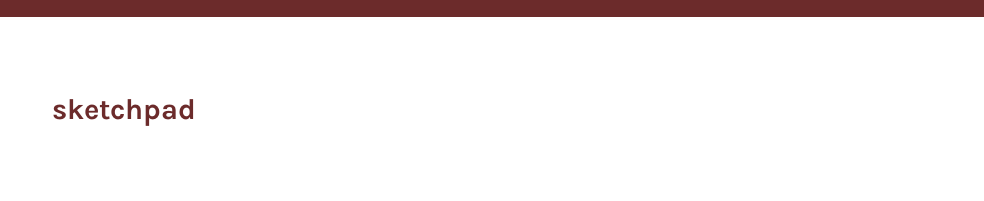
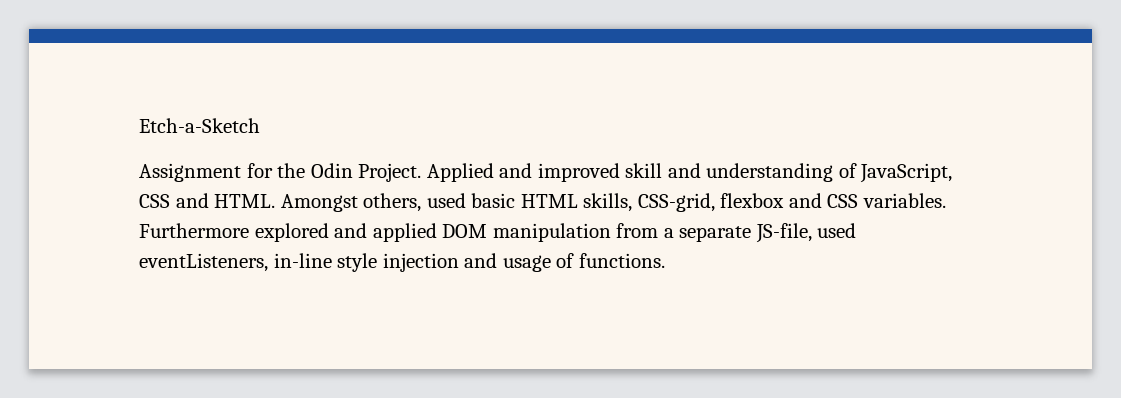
- sketchpad
+ Etch-a-Sketch
+ Assignment for the Odin Project. Applied and improved skill and understanding of JavaScript, CSS and HTML. Amongst others, used basic HTML skills, CSS-grid, flexbox and CSS variables. Furthermore explored and applied DOM manipulation from a separate JS-file, used eventListeners, in-line style injection and usage of functions.

